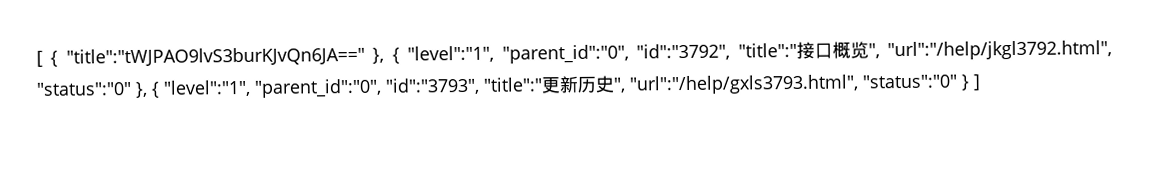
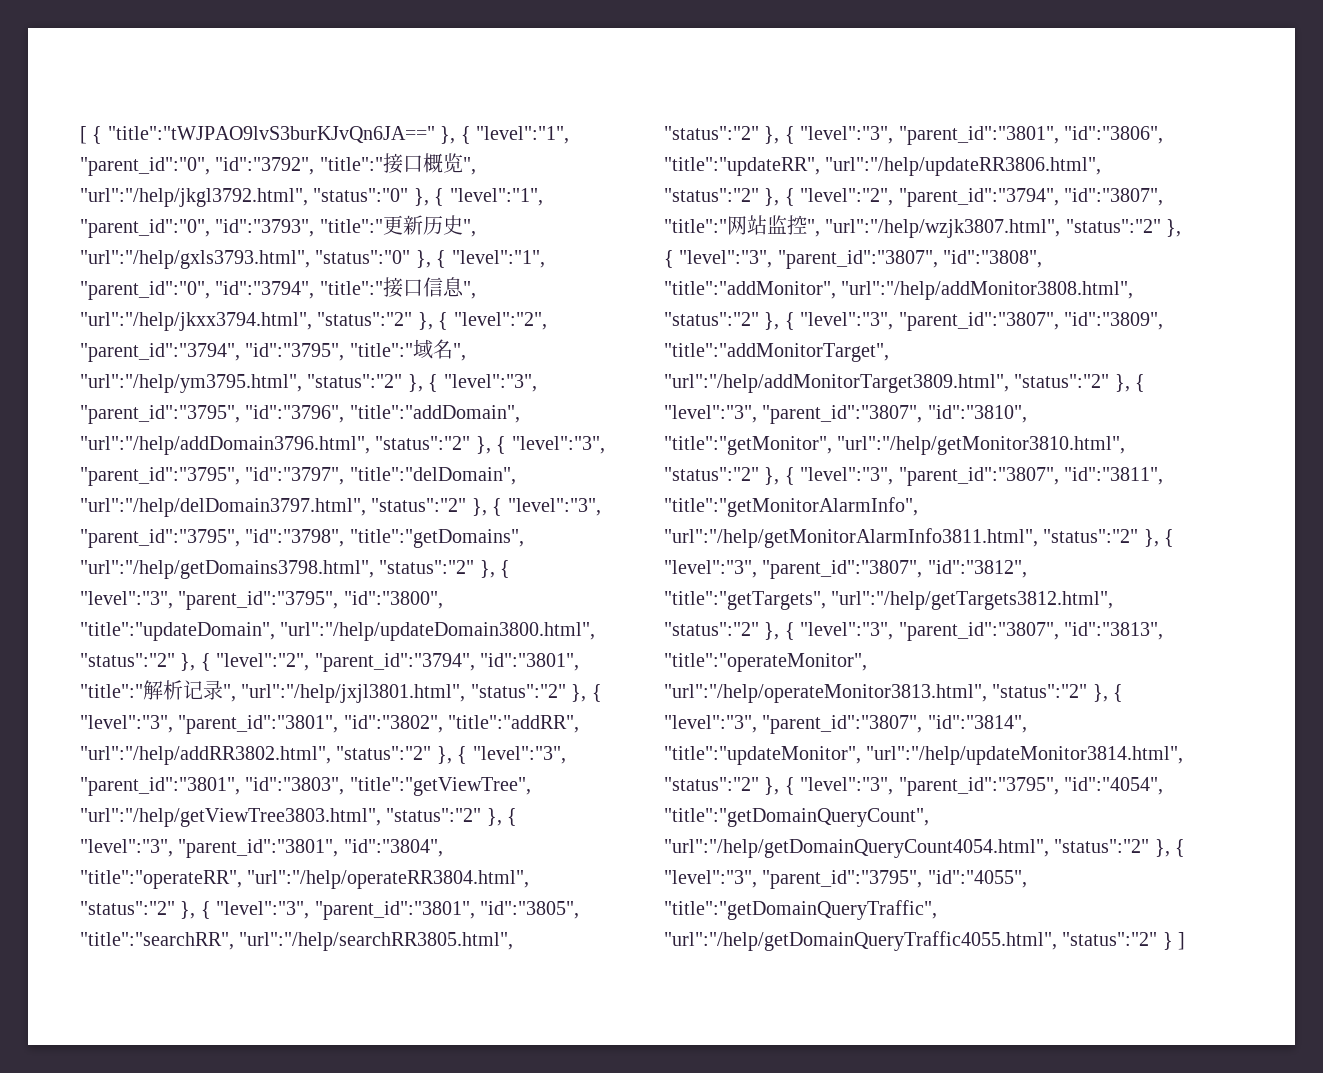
- [ { "title":"tWJPAO9lvS3burKJvQn6JA==" }, { "level":"1", "parent_id":"0", "id":"3792", "title":"接口概览", "url":"/help/jkgl3792.html", "status":"0" }, { "level":"1", "parent_id":"0", "id":"3793", "title":"更新历史", "url":"/help/gxls3793.html", "status":"0" } ]
+ [ { "title":"tWJPAO9lvS3burKJvQn6JA==" }, { "level":"1", "parent_id":"0", "id":"3792", "title":"接口概览", "url":"/help/jkgl3792.html", "status":"0" }, { "level":"1", "parent_id":"0", "id":"3793", "title":"更新历史", "url":"/help/gxls3793.html", "status":"0" }, { "level":"1", "parent_id":"0", "id":"3794", "title":"接口信息", "url":"/help/jkxx3794.html", "status":"2" }, { "level":"2", "parent_id":"3794", "id":"3795", "title":"域名", "url":"/help/ym3795.html", "status":"2" }, { "level":"3", "parent_id":"3795", "id":"3796", "title":"addDomain", "url":"/help/addDomain3796.html", "status":"2" }, { "level":"3", "parent_id":"3795", "id":"3797", "title":"delDomain", "url":"/help/delDomain3797.html", "status":"2" }, { "level":"3", "parent_id":"3795", "id":"3798", "title":"getDomains", "url":"/help/getDomains3798.html", "status":"2" }, { "level":"3", "parent_id":"3795", "id":"3800", "title":"updateDomain", "url":"/help/updateDomain3800.html", "status":"2" }, { "level":"2", "parent_id":"3794", "id":"3801", "title":"解析记录", "url":"/help/jxjl3801.html", "status":"2" }, { "level":"3", "parent_id":"3801", "id":"3802", "title":"addRR", "url":"/help/addRR3802.html", "status":"2" }, { "level":"3", "parent_id":"3801", "id":"3803", "title":"getViewTree", "url":"/help/getViewTree3803.html", "status":"2" }, { "level":"3", "parent_id":"3801", "id":"3804", "title":"operateRR", "url":"/help/operateRR3804.html", "status":"2" }, { "level":"3", "parent_id":"3801", "id":"3805", "title":"searchRR", "url":"/help/searchRR3805.html", "status":"2" }, { "level":"3", "parent_id":"3801", "id":"3806", "title":"updateRR", "url":"/help/updateRR3806.html", "status":"2" }, { "level":"2", "parent_id":"3794", "id":"3807", "title":"网站监控", "url":"/help/wzjk3807.html", "status":"2" }, { "level":"3", "parent_id":"3807", "id":"3808", "title":"addMonitor", "url":"/help/addMonitor3808.html", "status":"2" }, { "level":"3", "parent_id":"3807", "id":"3809", "title":"addMonitorTarget", "url":"/help/addMonitorTarget3809.html", "status":"2" }, { "level":"3", "parent_id":"3807", "id":"3810", "title":"getMonitor", "url":"/help/getMonitor3810.html", "status":"2" }, { "level":"3", "parent_id":"3807", "id":"3811", "title":"getMonitorAlarmInfo", "url":"/help/getMonitorAlarmInfo3811.html", "status":"2" }, { "level":"3", "parent_id":"3807", "id":"3812", "title":"getTargets", "url":"/help/getTargets3812.html", "status":"2" }, { "level":"3", "parent_id":"3807", "id":"3813", "title":"operateMonitor", "url":"/help/operateMonitor3813.html", "status":"2" }, { "level":"3", "parent_id":"3807", "id":"3814", "title":"updateMonitor", "url":"/help/updateMonitor3814.html", "status":"2" }, { "level":"3", "parent_id":"3795", "id":"4054", "title":"getDomainQueryCount", "url":"/help/getDomainQueryCount4054.html", "status":"2" }, { "level":"3", "parent_id":"3795", "id":"4055", "title":"getDomainQueryTraffic", "url":"/help/getDomainQueryTraffic4055.html", "status":"2" } ]

